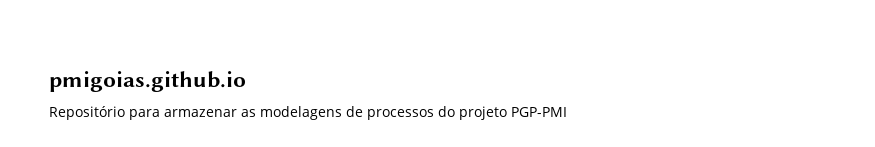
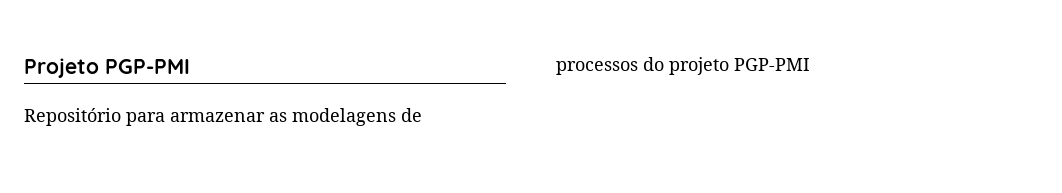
- pmigoias.github.io
+ Projeto PGP-PMI

